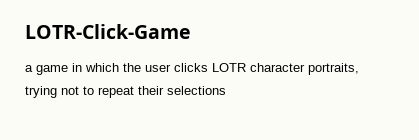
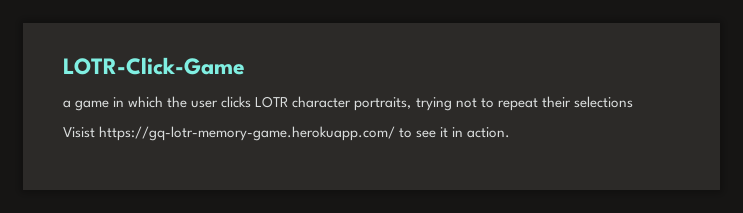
+ Visist https://gq-lotr-memory-game.herokuapp.com/ to see it in action.

